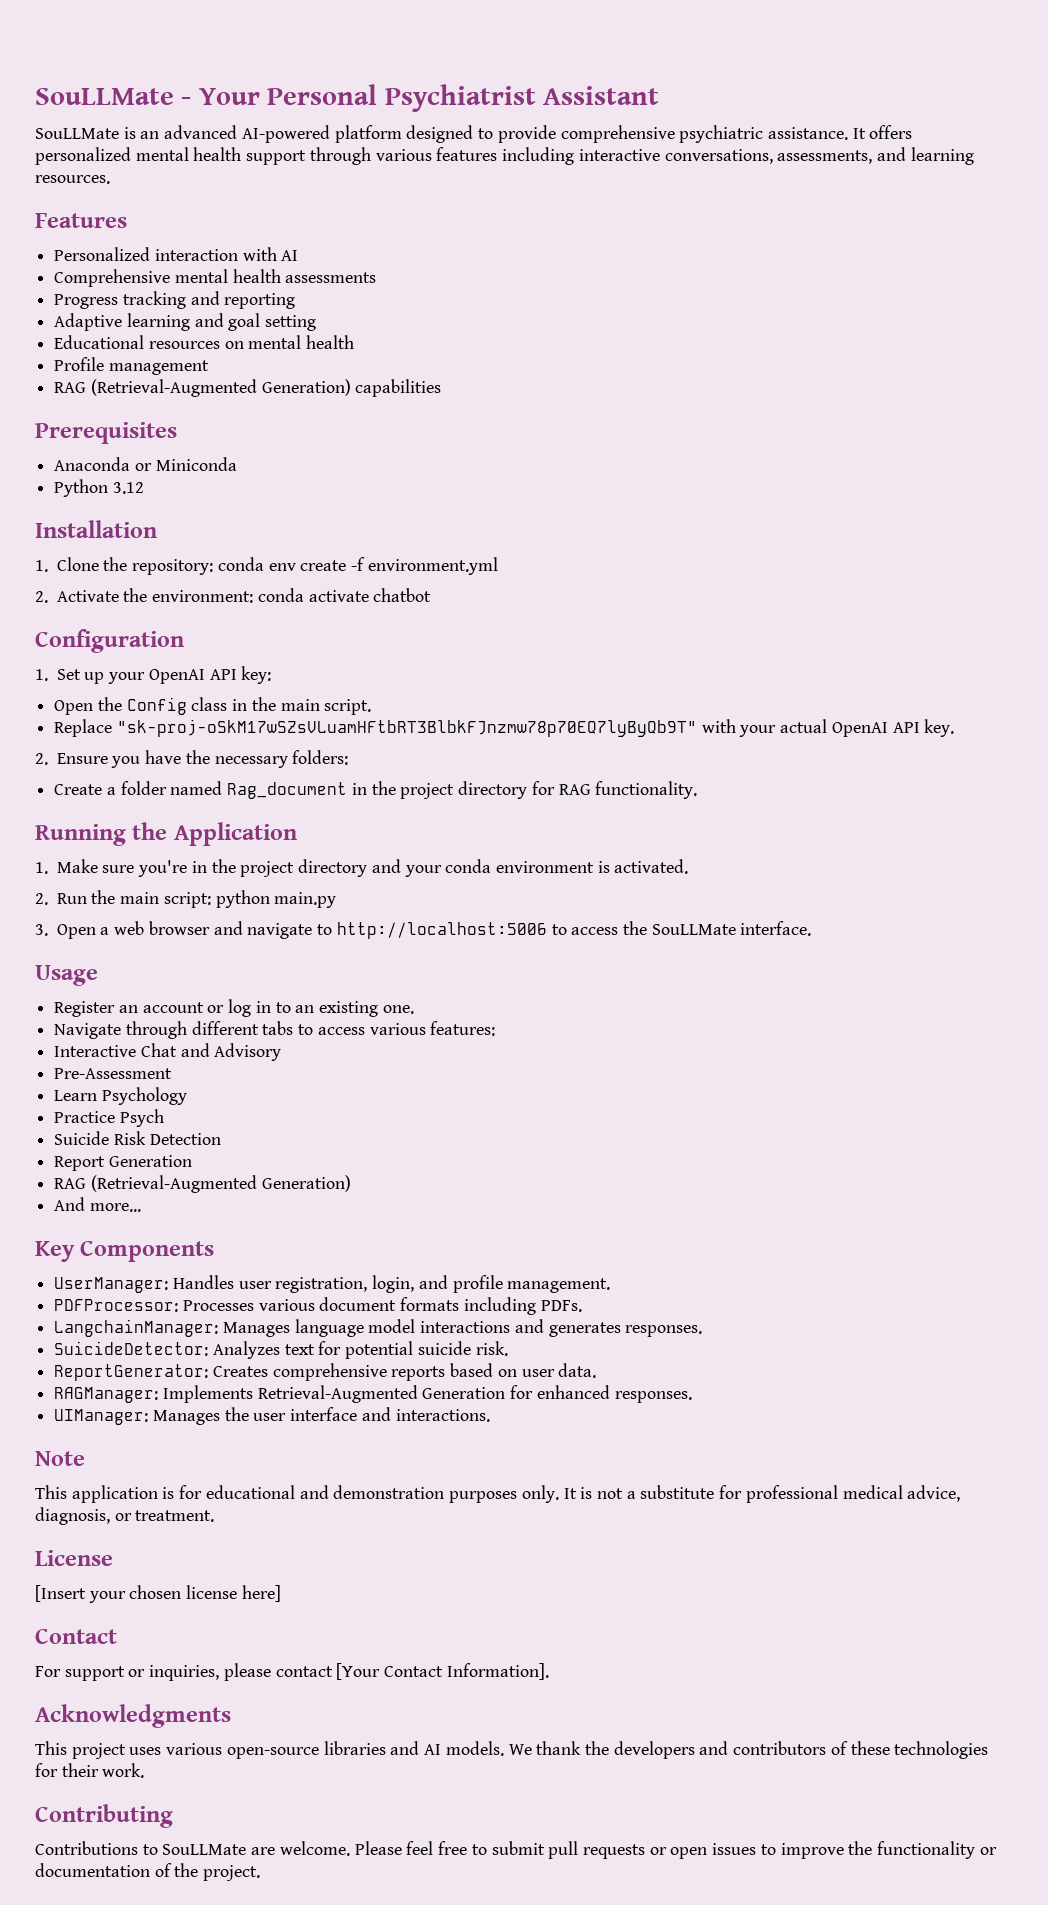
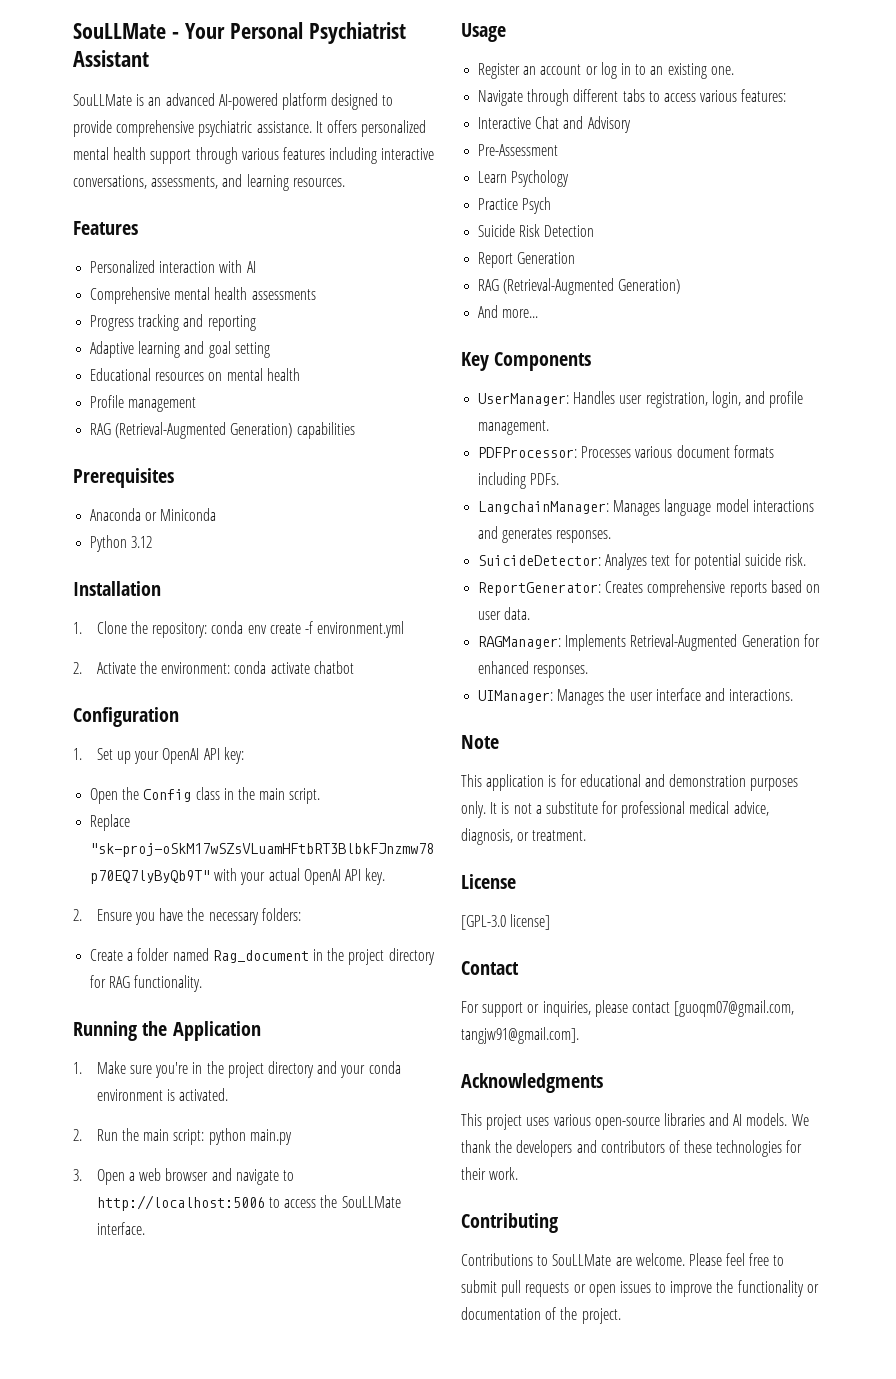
- [Insert your chosen license here]
+ [GPL-3.0 license]
- For support or inquiries, please contact [Your Contact Information].
+ For support or inquiries, please contact [guoqm07@gmail.com, tangjw91@gmail.com].

